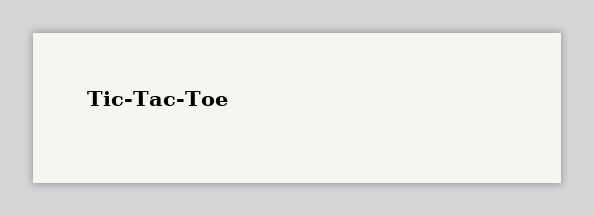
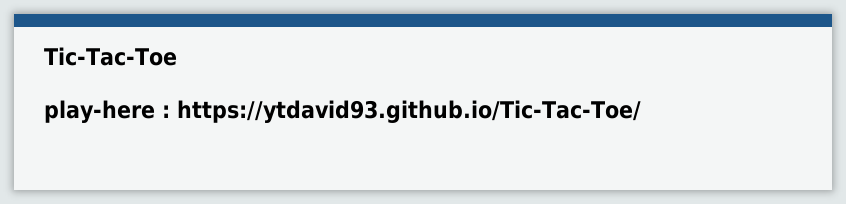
+ play-here : https://ytdavid93.github.io/Tic-Tac-Toe/

